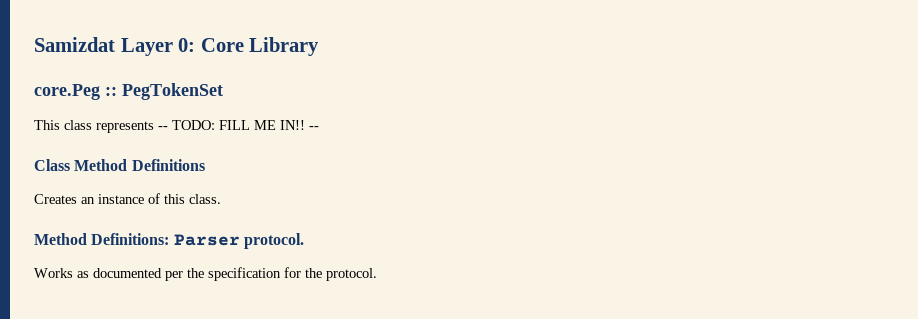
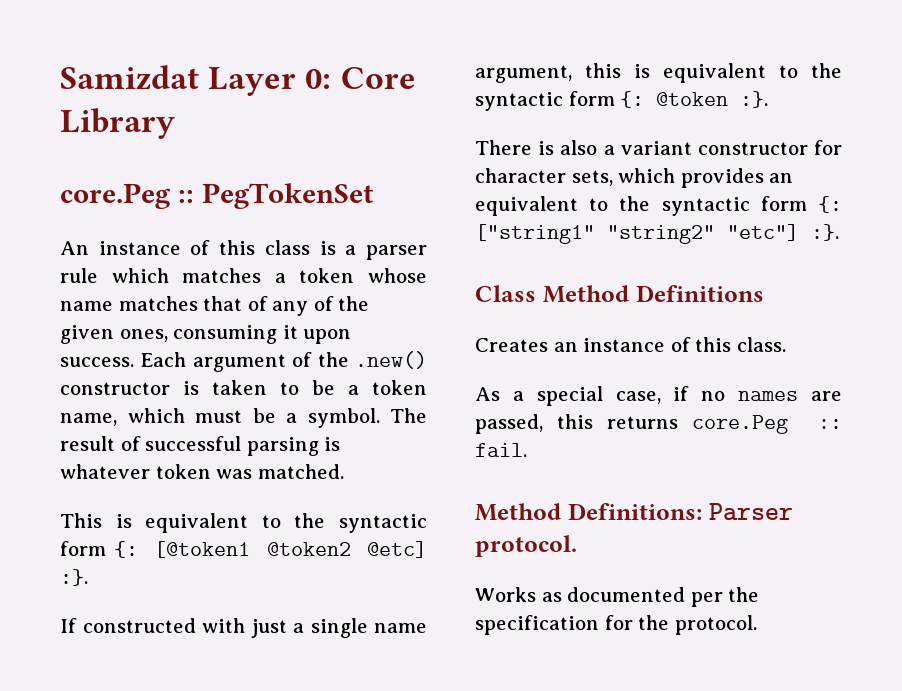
- This class represents -- TODO: FILL ME IN!! --
+ An instance of this class is a parser rule which matches a token whose name matches that of any of the given ones, consuming it upon success. Each argument of the .new() constructor is taken to be a token name, which must be a symbol. The result of successful parsing is whatever token was matched.
+ This is equivalent to the syntactic form {: [@token1 @token2 @etc] :}.
+ If constructed with just a single name argument, this is equivalent to the syntactic form {: @token :}.
+ There is also a variant constructor for character sets, which provides an equivalent to the syntactic form {: ["string1" "string2" "etc"] :}.
+ As a special case, if no names are passed, this returns core.Peg :: fail.

